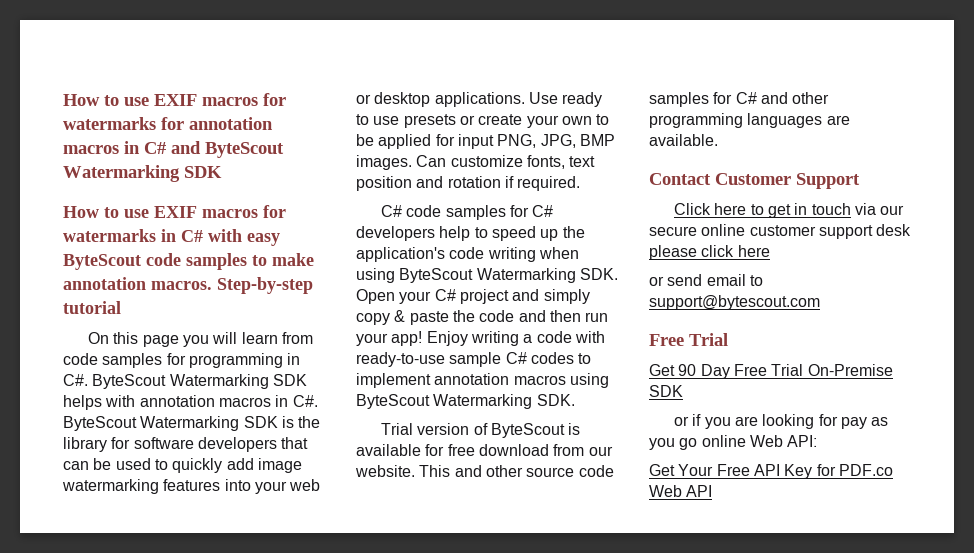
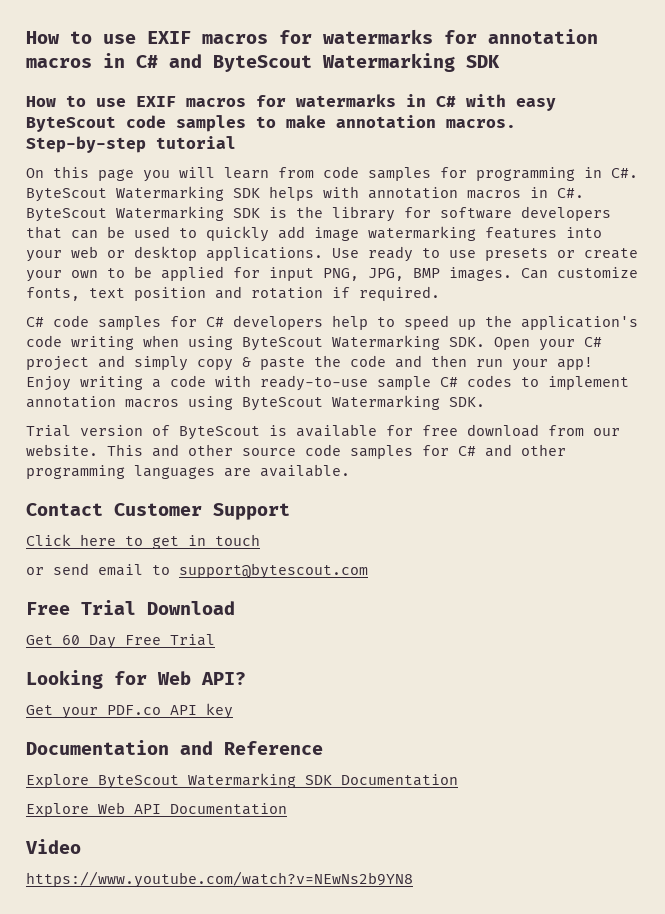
- Click here to get in touch via our secure online customer support desk please click here
+ Click here to get in touch
  or send email to support@bytescout.com
- Free Trial
- Get 90 Day Free Trial On-Premise SDK
- or if you are looking for pay as you go online Web API:
- Get Your Free API Key for PDF.co Web API
+ Free Trial Download
+ Get 60 Day Free Trial
+ Looking for Web API?
+ Get your PDF.co API key
+ Documentation and Reference
+ Explore ByteScout Watermarking SDK Documentation
+ Explore Web API Documentation
+ Video
+ https://www.youtube.com/watch?v=NEwNs2b9YN8

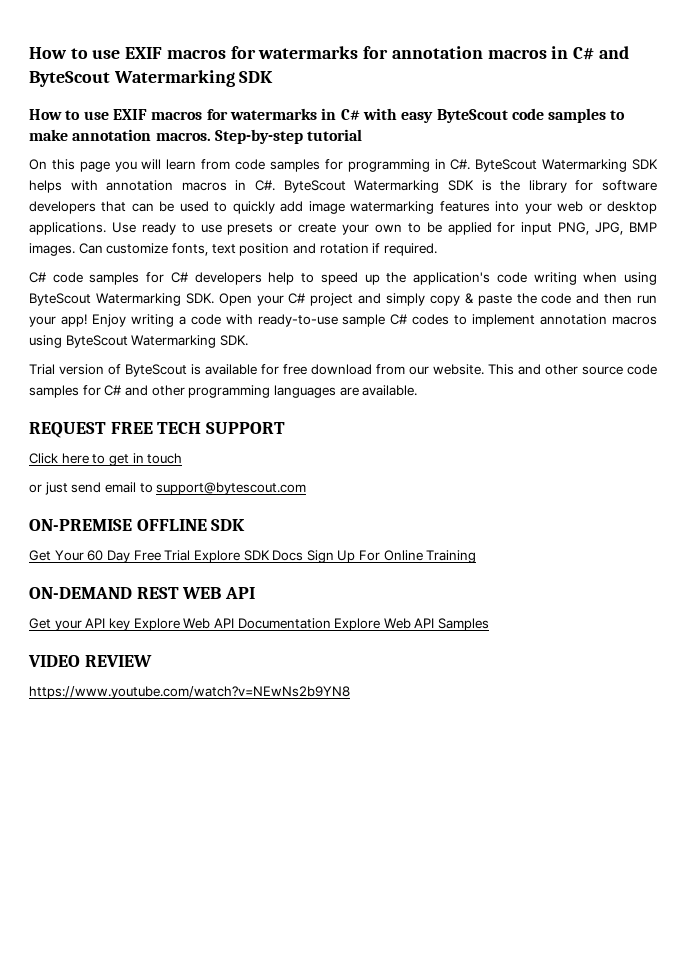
- Contact Customer Support
+ REQUEST FREE TECH SUPPORT
- or send email to support@bytescout.com
+ or just send email to support@bytescout.com
- Free Trial Download
- Get 60 Day Free Trial
- Looking for Web API?
+ ON-PREMISE OFFLINE SDK
+ Get Your 60 Day Free Trial Explore SDK Docs Sign Up For Online Training
+ ON-DEMAND REST WEB API
- Get your PDF.co API key
- Documentation and Reference
- Explore ByteScout Watermarking SDK Documentation
- Explore Web API Documentation
- Video
+ Get your API key Explore Web API Documentation Explore Web API Samples
+ VIDEO REVIEW

